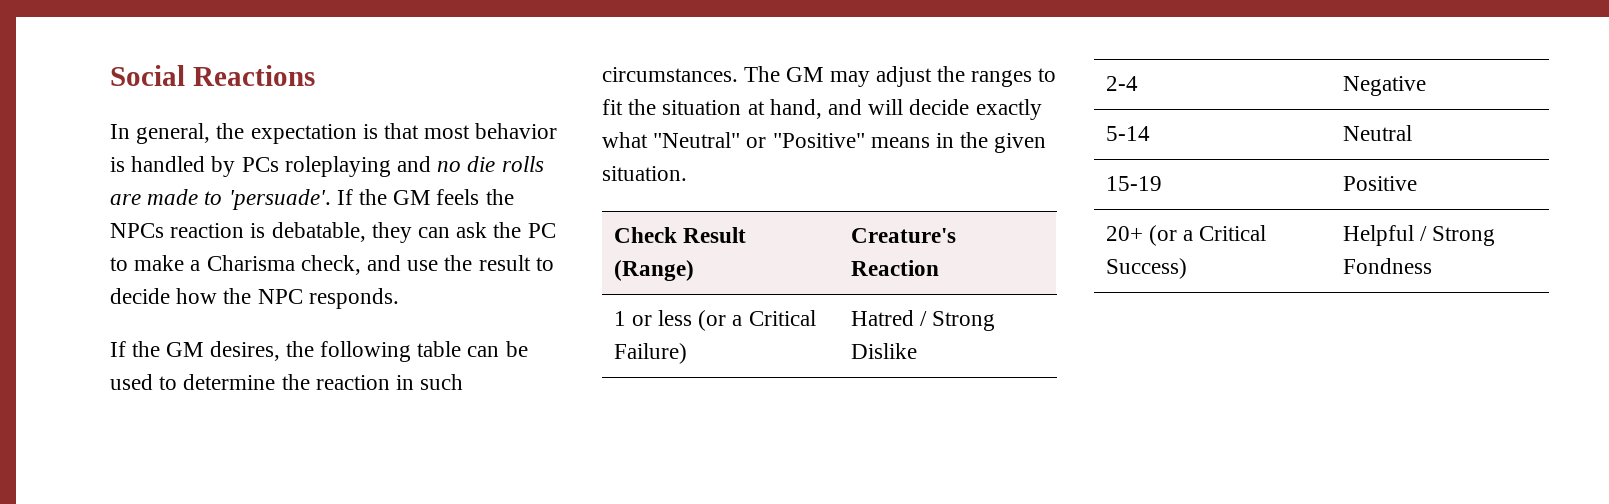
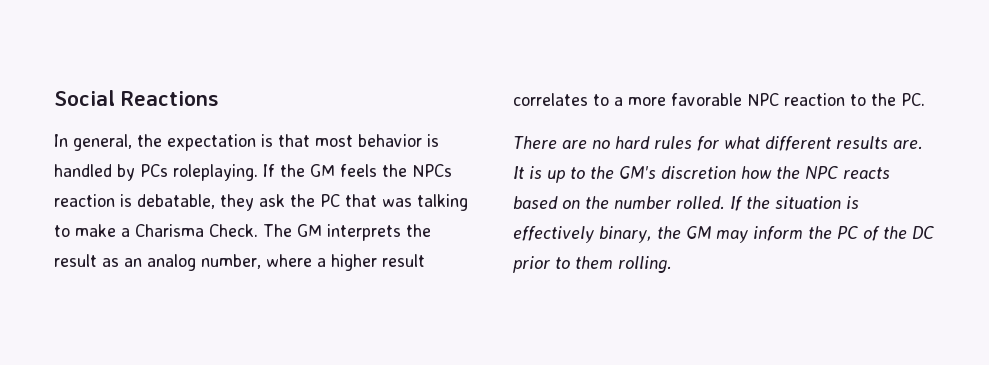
- In general, the expectation is that most behavior is handled by PCs roleplaying and no die rolls are made to 'persuade'.
+ In general, the expectation is that most behavior is handled by PCs roleplaying.
- If the GM feels the NPCs reaction is debatable, they can ask the PC to make a Charisma check, and use the result to decide how the NPC responds.
- If the GM desires, the following table can be used to determine the reaction in such circumstances. The GM may adjust the ranges to fit the situation at hand, and will decide exactly what "Neutral" or "Positive" means in the given situation.
- Check Result (Range) | Creature's Reaction
- 1 or less (or a Critical Failure) | Hatred / Strong Dislike
- 2-4 | Negative
- 5-14 | Neutral
- 15-19 | Positive
- 20+ (or a Critical Success) | Helpful / Strong Fondness
+ If the GM feels the NPCs reaction is debatable, they ask the PC that was talking to make a Charisma Check. The GM interprets the result as an analog number, where a higher result correlates to a more favorable NPC reaction to the PC.
+ There are no hard rules for what different results are. It is up to the GM's discretion how the NPC reacts based on the number rolled. If the situation is effectively binary, the GM may inform the PC of the DC prior to them rolling.

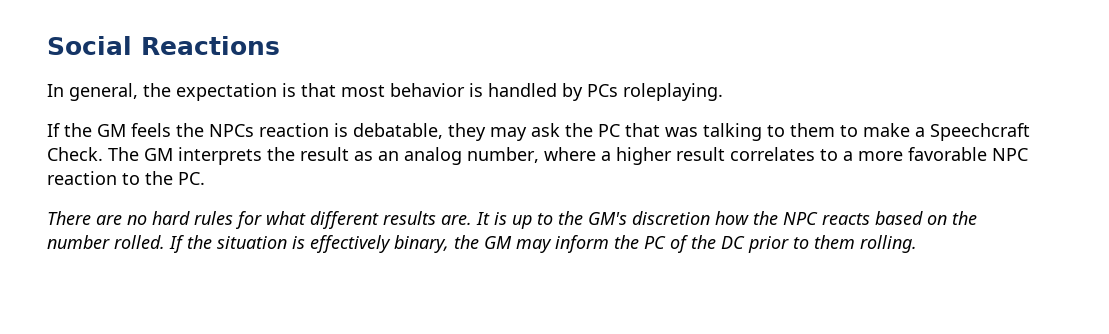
- In general, the expectation is that most behavior is handled by PCs roleplaying. If the GM feels the NPCs reaction is debatable, they ask the PC that was talking to make a Charisma Check.
+ In general, the expectation is that most behavior is handled by PCs roleplaying.
+ If the GM feels the NPCs reaction is debatable, they may ask the PC that was talking to them to make a Speechcraft Check.

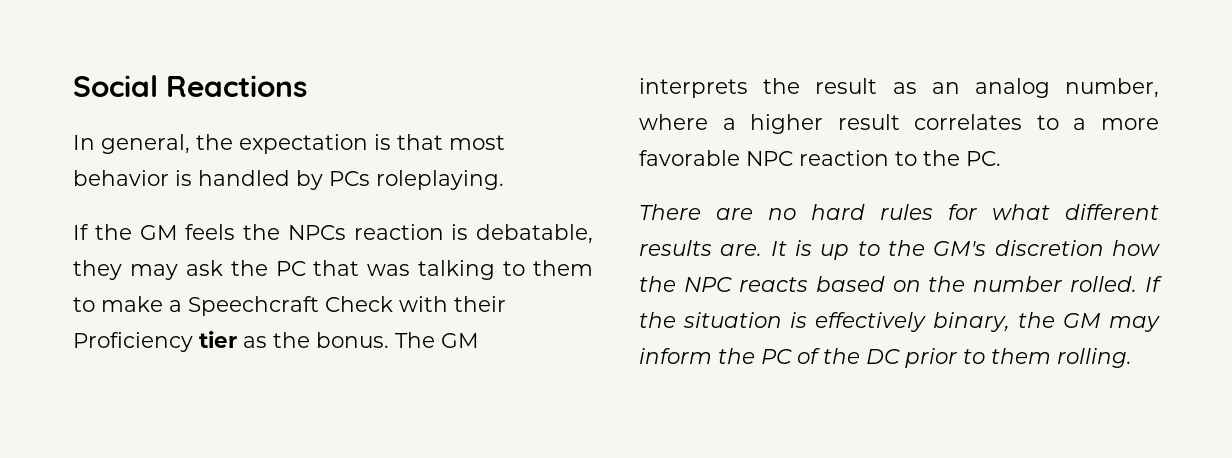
- If the GM feels the NPCs reaction is debatable, they may ask the PC that was talking to them to make a Speechcraft Check.
+ If the GM feels the NPCs reaction is debatable, they may ask the PC that was talking to them to make a Speechcraft Check with their Proficiency tier as the bonus.

